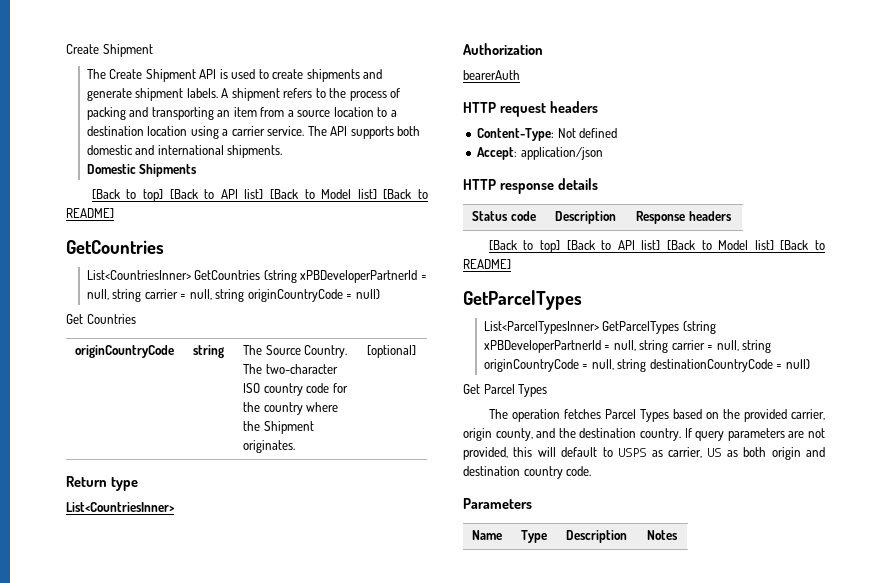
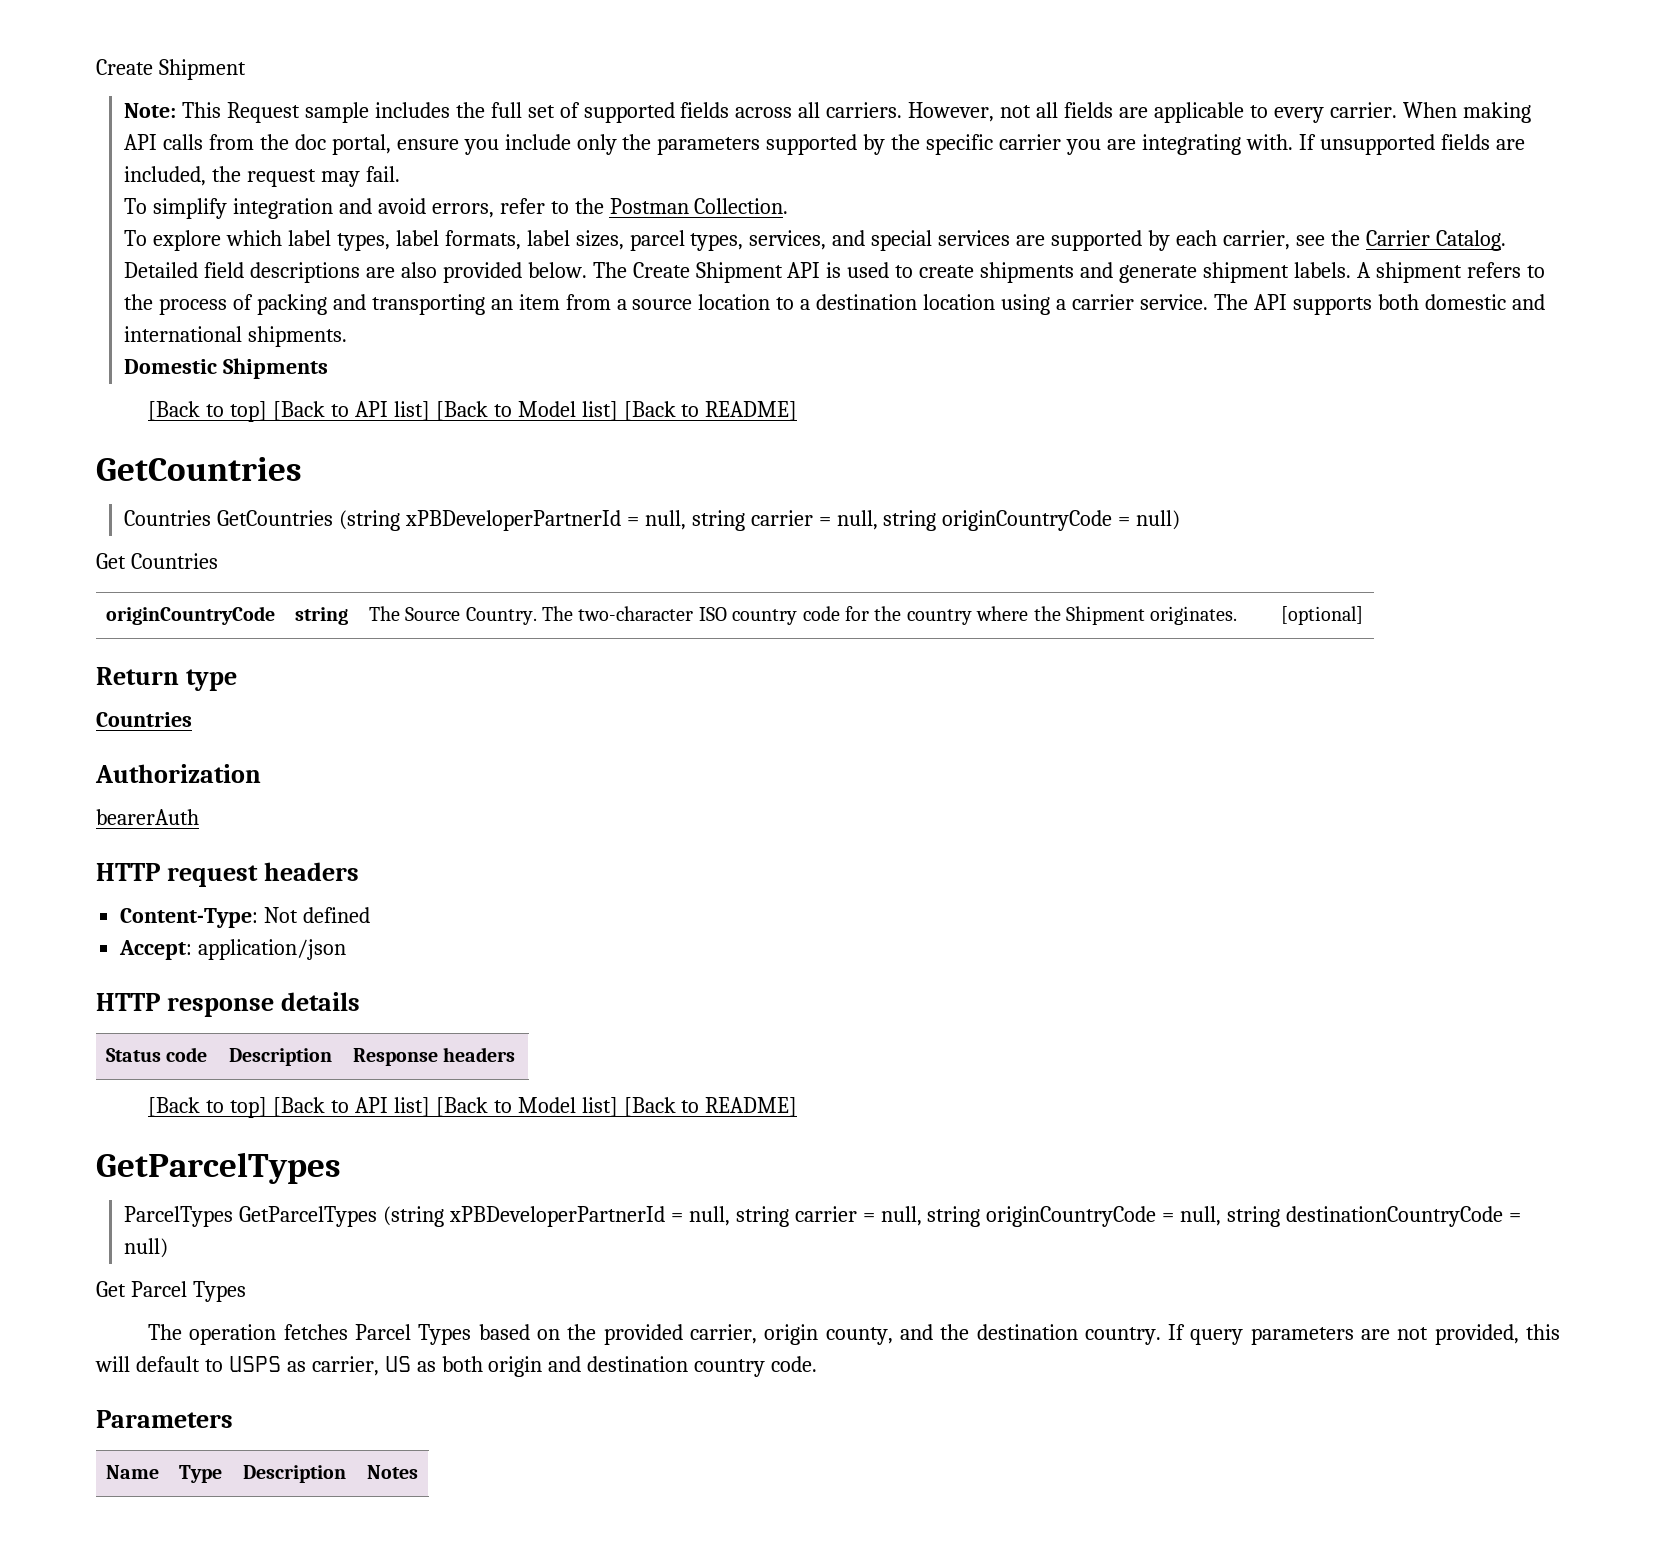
+ Note: This Request sample includes the full set of supported fields across all carriers. However, not all fields are applicable to every carrier. When making API calls from the doc portal, ensure you include only the parameters supported by the specific carrier you are integrating with. If unsupported fields are included, the request may fail.
+ To simplify integration and avoid errors, refer to the Postman Collection.
+ To explore which label types, label formats, label sizes, parcel types, services, and special services are supported by each carrier, see the Carrier Catalog. Detailed field descriptions are also provided below.
- List<CountriesInner> GetCountries (string xPBDeveloperPartnerId = null, string carrier = null, string originCountryCode = null)
+ Countries GetCountries (string xPBDeveloperPartnerId = null, string carrier = null, string originCountryCode = null)
  Return type
- List<CountriesInner>
+ Countries
- List<ParcelTypesInner> GetParcelTypes (string xPBDeveloperPartnerId = null, string carrier = null, string originCountryCode = null, string destinationCountryCode = null)
+ ParcelTypes GetParcelTypes (string xPBDeveloperPartnerId = null, string carrier = null, string originCountryCode = null, string destinationCountryCode = null)

